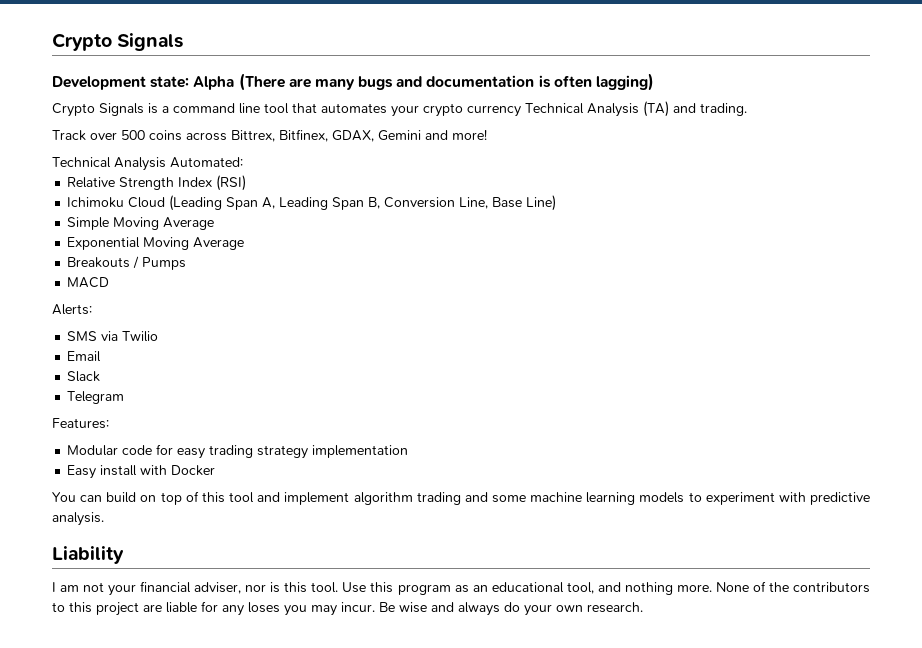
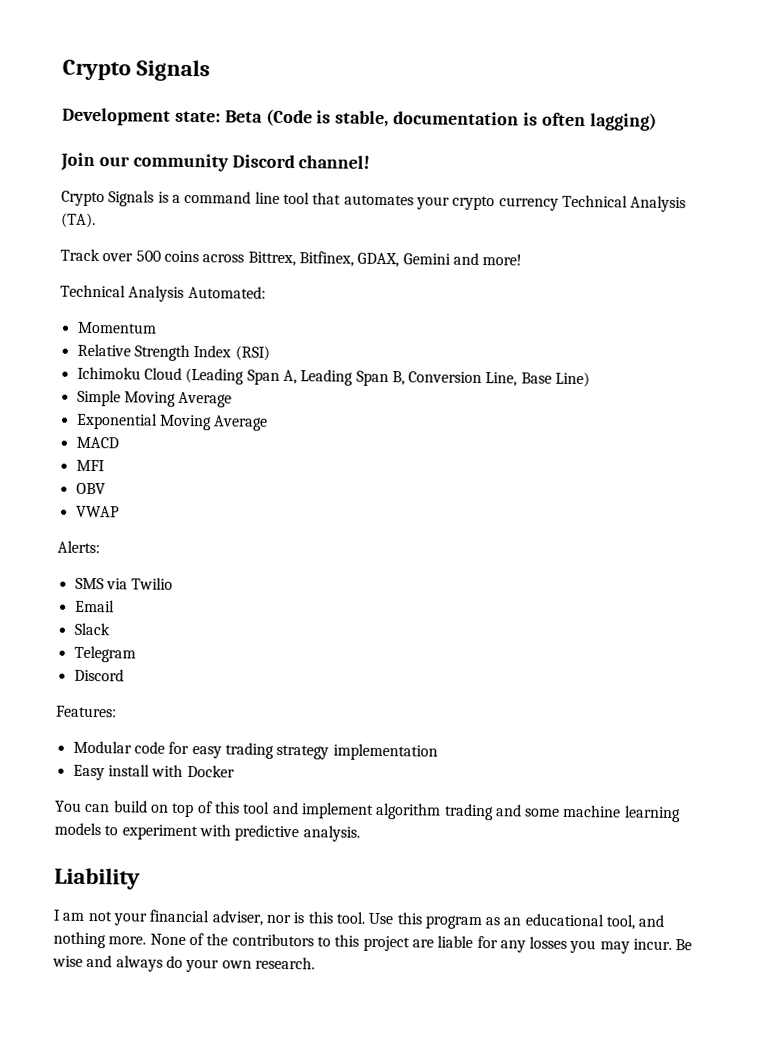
- Development state: Alpha (There are many bugs and documentation is often lagging)
+ Development state: Beta (Code is stable, documentation is often lagging)
+ Join our community Discord channel!
- Crypto Signals is a command line tool that automates your crypto currency Technical Analysis (TA) and trading.
+ Crypto Signals is a command line tool that automates your crypto currency Technical Analysis (TA).
+ Momentum
- Breakouts / Pumps
  MACD
+ MFI
+ OBV
+ VWAP
  Telegram
+ Discord
- None of the contributors to this project are liable for any loses you may incur.
+ None of the contributors to this project are liable for any losses you may incur.

